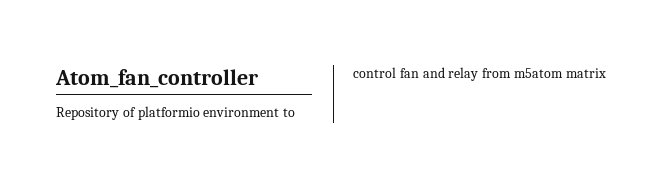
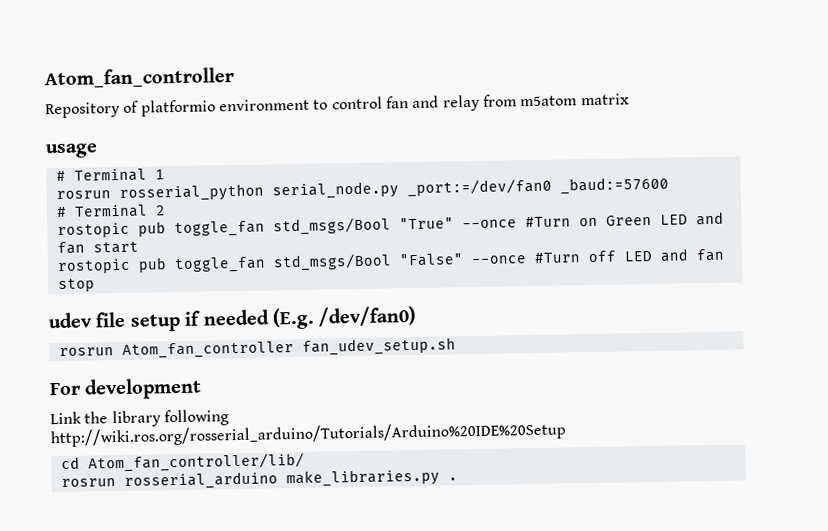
+ usage
+ # Terminal 1
+ rosrun rosserial_python serial_node.py _port:=/dev/fan0 _baud:=57600
+ # Terminal 2
+ rostopic pub toggle_fan std_msgs/Bool "True" --once #Turn on Green LED and fan start
+ rostopic pub toggle_fan std_msgs/Bool "False" --once #Turn off LED and fan stop
+ udev file setup if needed (E.g. /dev/fan0)
+ rosrun Atom_fan_controller fan_udev_setup.sh
+ For development
+ Link the library following http://wiki.ros.org/rosserial_arduino/Tutorials/Arduino%20IDE%20Setup
+ cd Atom_fan_controller/lib/
+ rosrun rosserial_arduino make_libraries.py .

